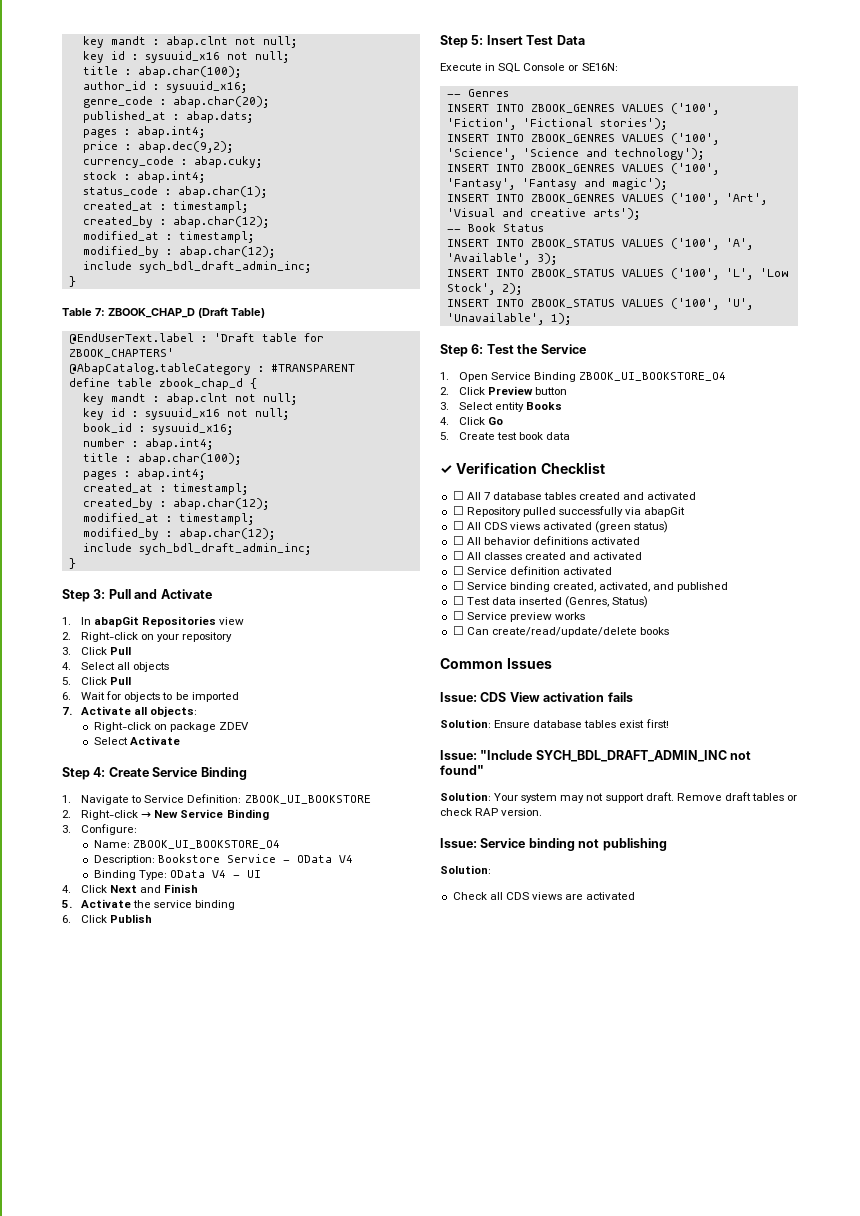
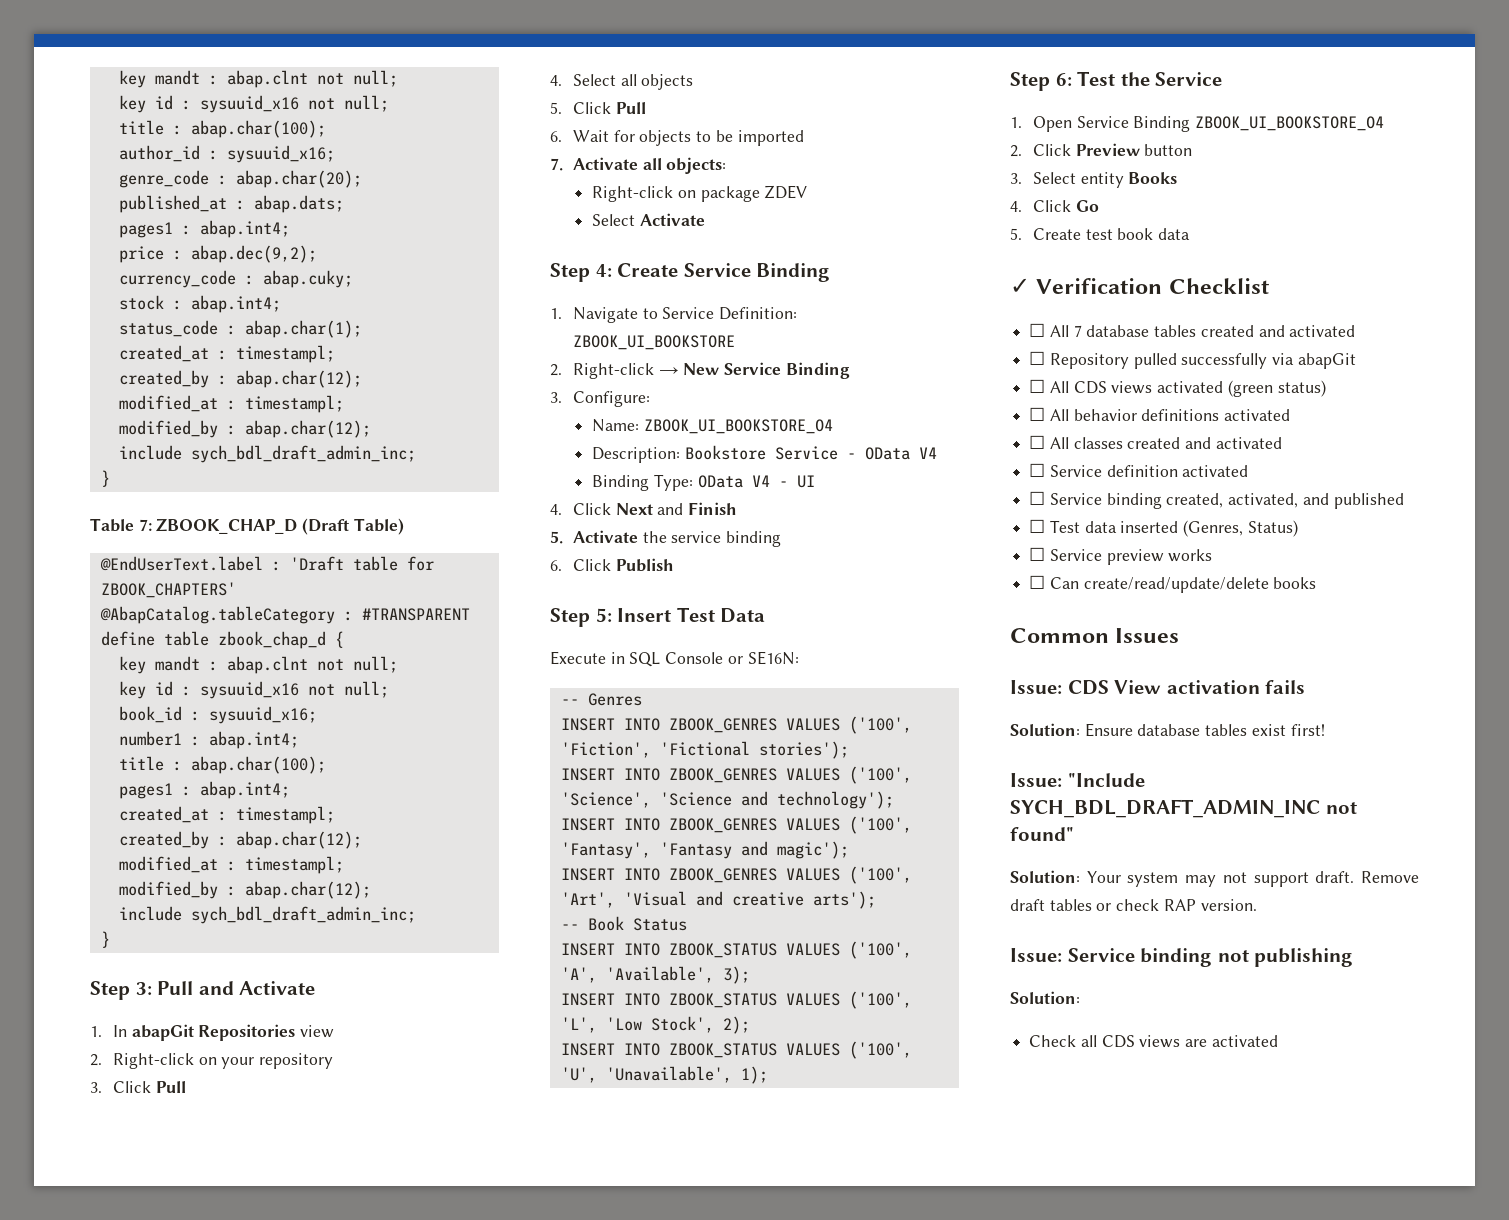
  published_at : abap.dats;
- pages : abap.int4;
+ pages1 : abap.int4;
- number : abap.int4;
+ number1 : abap.int4;
  title : abap.char(100);
- pages : abap.int4;
+ pages1 : abap.int4;

